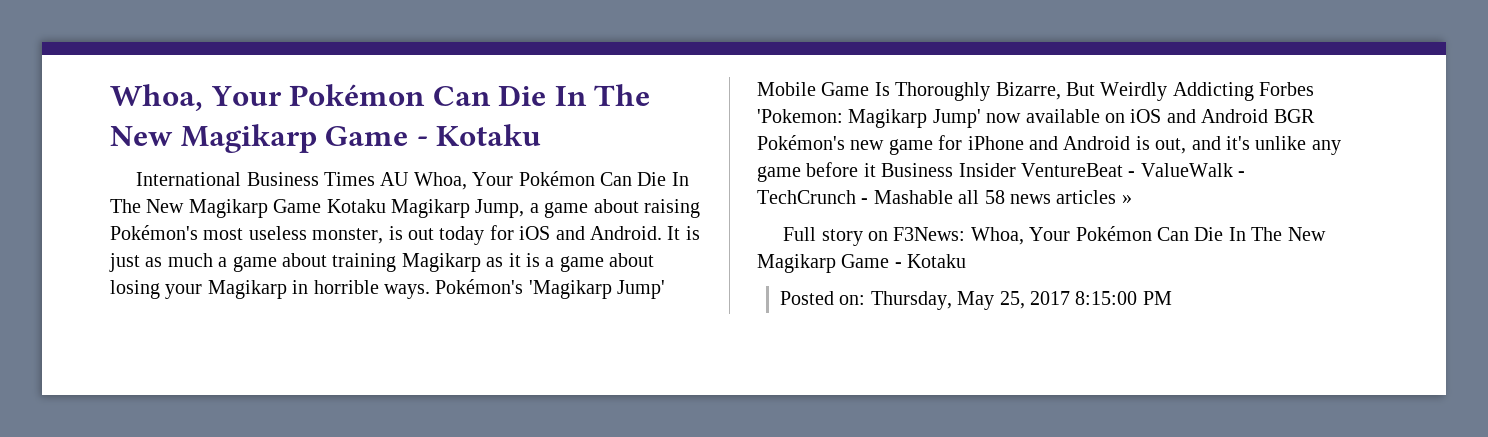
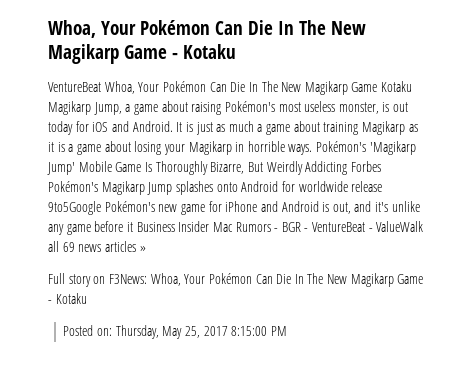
- International Business Times AU Whoa, Your Pokémon Can Die In The New Magikarp Game Kotaku Magikarp Jump, a game about raising Pokémon's most useless monster, is out today for iOS and Android.
+ VentureBeat Whoa, Your Pokémon Can Die In The New Magikarp Game Kotaku Magikarp Jump, a game about raising Pokémon's most useless monster, is out today for iOS and Android.
- Pokémon's 'Magikarp Jump' Mobile Game Is Thoroughly Bizarre, But Weirdly Addicting Forbes 'Pokemon: Magikarp Jump' now available on iOS and Android BGR Pokémon's new game for iPhone and Android is out, and it's unlike any game before it Business Insider VentureBeat - ValueWalk - TechCrunch - Mashable all 58 news articles »
+ Pokémon's 'Magikarp Jump' Mobile Game Is Thoroughly Bizarre, But Weirdly Addicting Forbes Pokémon's Magikarp Jump splashes onto Android for worldwide release 9to5Google Pokémon's new game for iPhone and Android is out, and it's unlike any game before it Business Insider Mac Rumors - BGR - VentureBeat - ValueWalk all 69 news articles »

